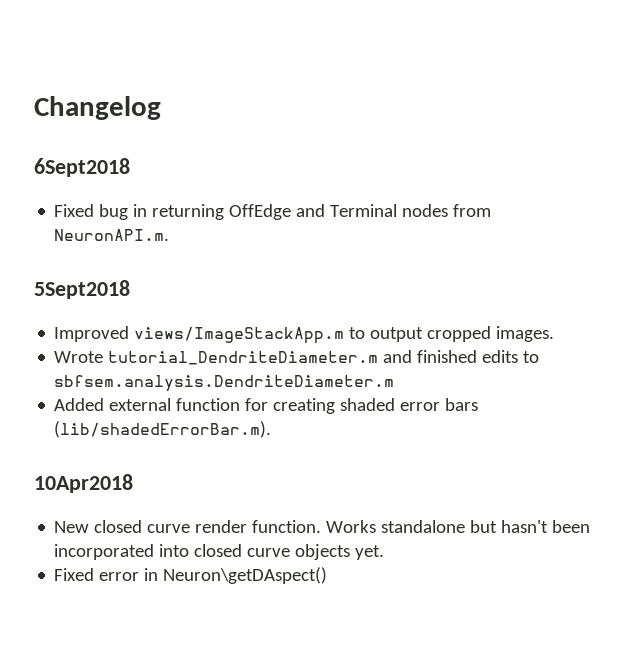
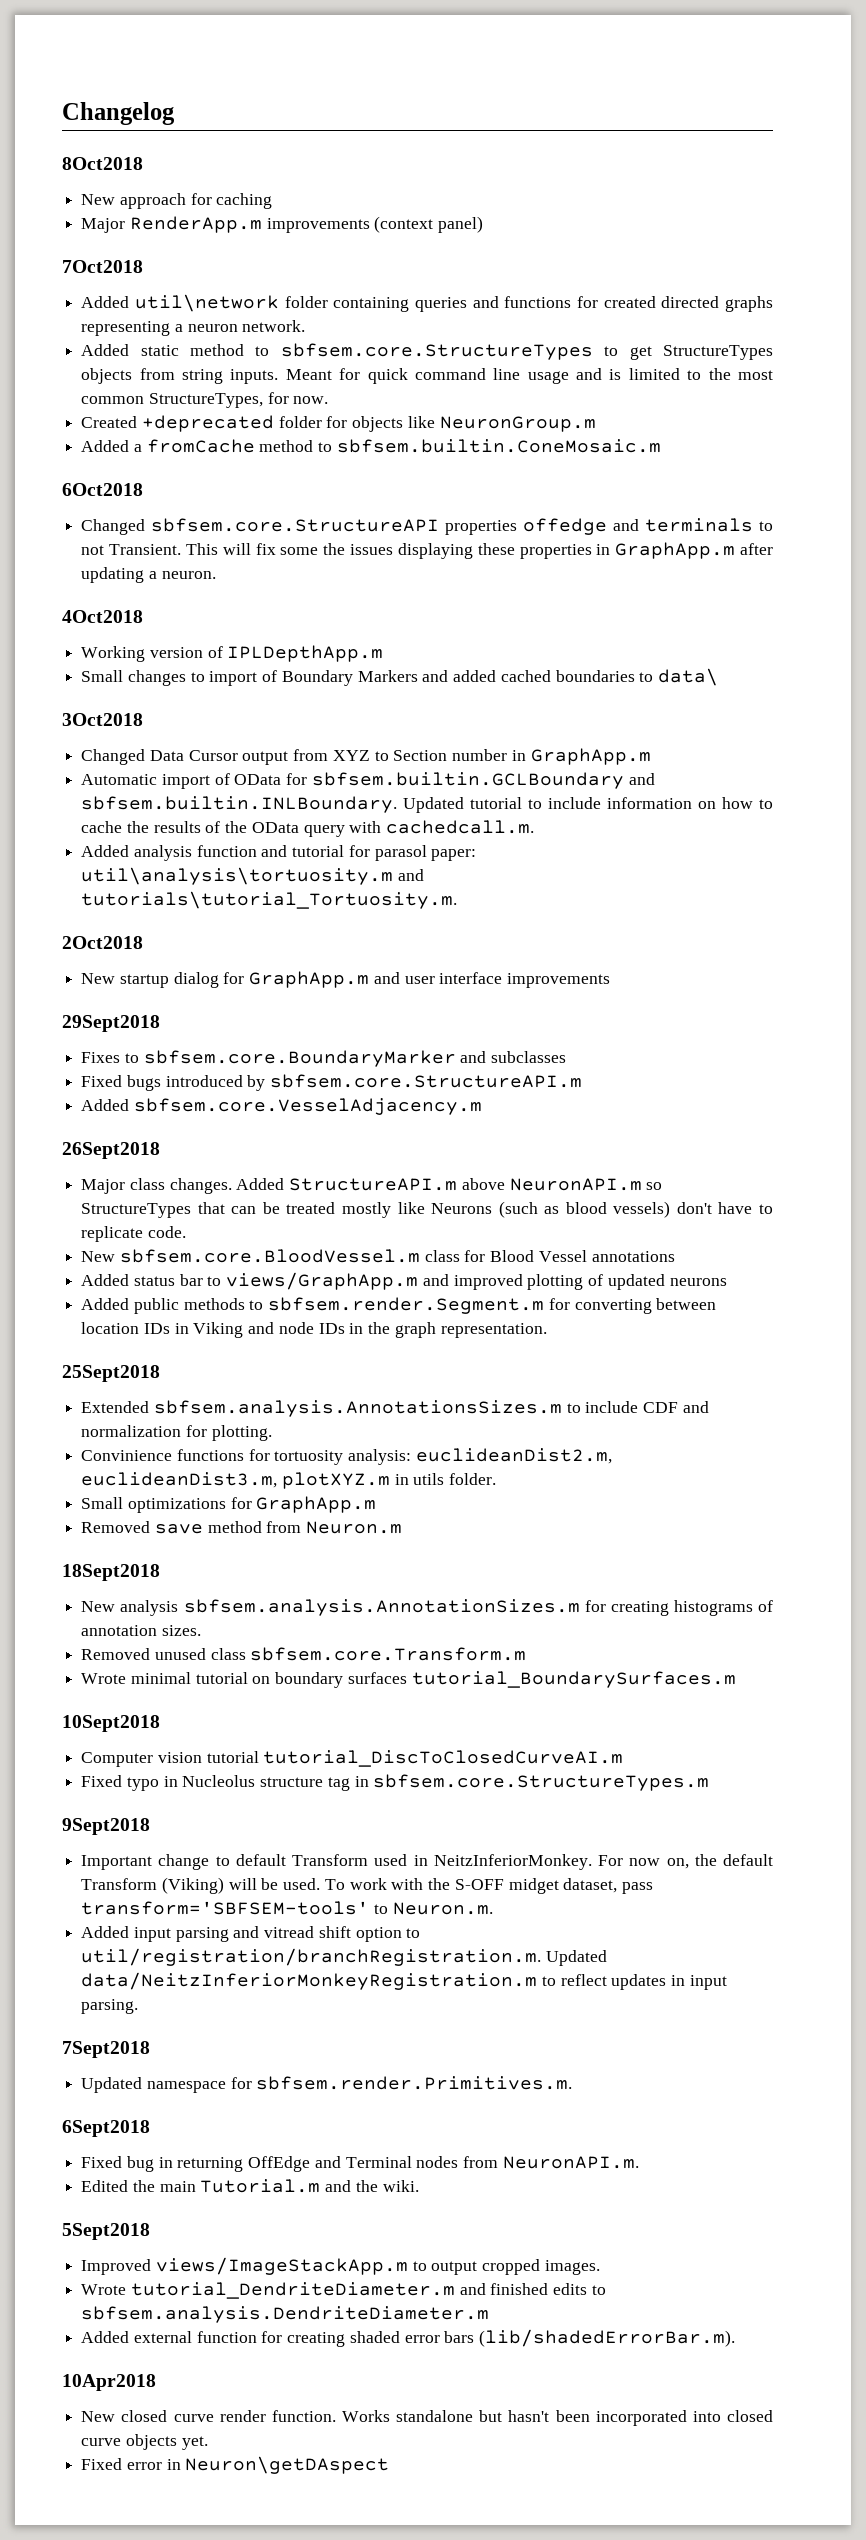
+ 8Oct2018
+ New approach for caching
+ Major RenderApp.m improvements (context panel)
+ 7Oct2018
+ Added util\network folder containing queries and functions for created directed graphs representing a neuron network.
+ Added static method to sbfsem.core.StructureTypes to get StructureTypes objects from string inputs. Meant for quick command line usage and is limited to the most common StructureTypes, for now.
+ Created +deprecated folder for objects like NeuronGroup.m
+ Added a fromCache method to sbfsem.builtin.ConeMosaic.m
+ 6Oct2018
+ Changed sbfsem.core.StructureAPI properties offedge and terminals to not Transient. This will fix some the issues displaying these properties in GraphApp.m after updating a neuron.
+ 4Oct2018
+ Working version of IPLDepthApp.m
+ Small changes to import of Boundary Markers and added cached boundaries to data\
+ 3Oct2018
+ Changed Data Cursor output from XYZ to Section number in GraphApp.m
+ Automatic import of OData for sbfsem.builtin.GCLBoundary and sbfsem.builtin.INLBoundary. Updated tutorial to include information on how to cache the results of the OData query with cachedcall.m.
+ Added analysis function and tutorial for parasol paper: util\analysis\tortuosity.m and tutorials\tutorial_Tortuosity.m.
+ 2Oct2018
+ New startup dialog for GraphApp.m and user interface improvements
+ 29Sept2018
+ Fixes to sbfsem.core.BoundaryMarker and subclasses
+ Fixed bugs introduced by sbfsem.core.StructureAPI.m
+ Added sbfsem.core.VesselAdjacency.m
+ 26Sept2018
+ Major class changes. Added StructureAPI.m above NeuronAPI.m so StructureTypes that can be treated mostly like Neurons (such as blood vessels) don't have to replicate code.
+ New sbfsem.core.BloodVessel.m class for Blood Vessel annotations
+ Added status bar to views/GraphApp.m and improved plotting of updated neurons
+ Added public methods to sbfsem.render.Segment.m for converting between location IDs in Viking and node IDs in the graph representation.
+ 25Sept2018
+ Extended sbfsem.analysis.AnnotationsSizes.m to include CDF and normalization for plotting.
+ Convinience functions for tortuosity analysis: euclideanDist2.m, euclideanDist3.m, plotXYZ.m in utils folder.
+ Small optimizations for GraphApp.m
+ Removed save method from Neuron.m
+ 18Sept2018
+ New analysis sbfsem.analysis.AnnotationSizes.m for creating histograms of annotation sizes.
+ Removed unused class sbfsem.core.Transform.m
+ Wrote minimal tutorial on boundary surfaces tutorial_BoundarySurfaces.m
+ 10Sept2018
+ Computer vision tutorial tutorial_DiscToClosedCurveAI.m
+ Fixed typo in Nucleolus structure tag in sbfsem.core.StructureTypes.m
+ 9Sept2018
+ Important change to default Transform used in NeitzInferiorMonkey. For now on, the default Transform (Viking) will be used. To work with the S-OFF midget dataset, pass transform='SBFSEM-tools' to Neuron.m.
+ Added input parsing and vitread shift option to util/registration/branchRegistration.m. Updated data/NeitzInferiorMonkeyRegistration.m to reflect updates in input parsing.
+ 7Sept2018
+ Updated namespace for sbfsem.render.Primitives.m.
+ Edited the main Tutorial.m and the wiki.
- Fixed error in Neuron\getDAspect()
+ Fixed error in Neuron\getDAspect

